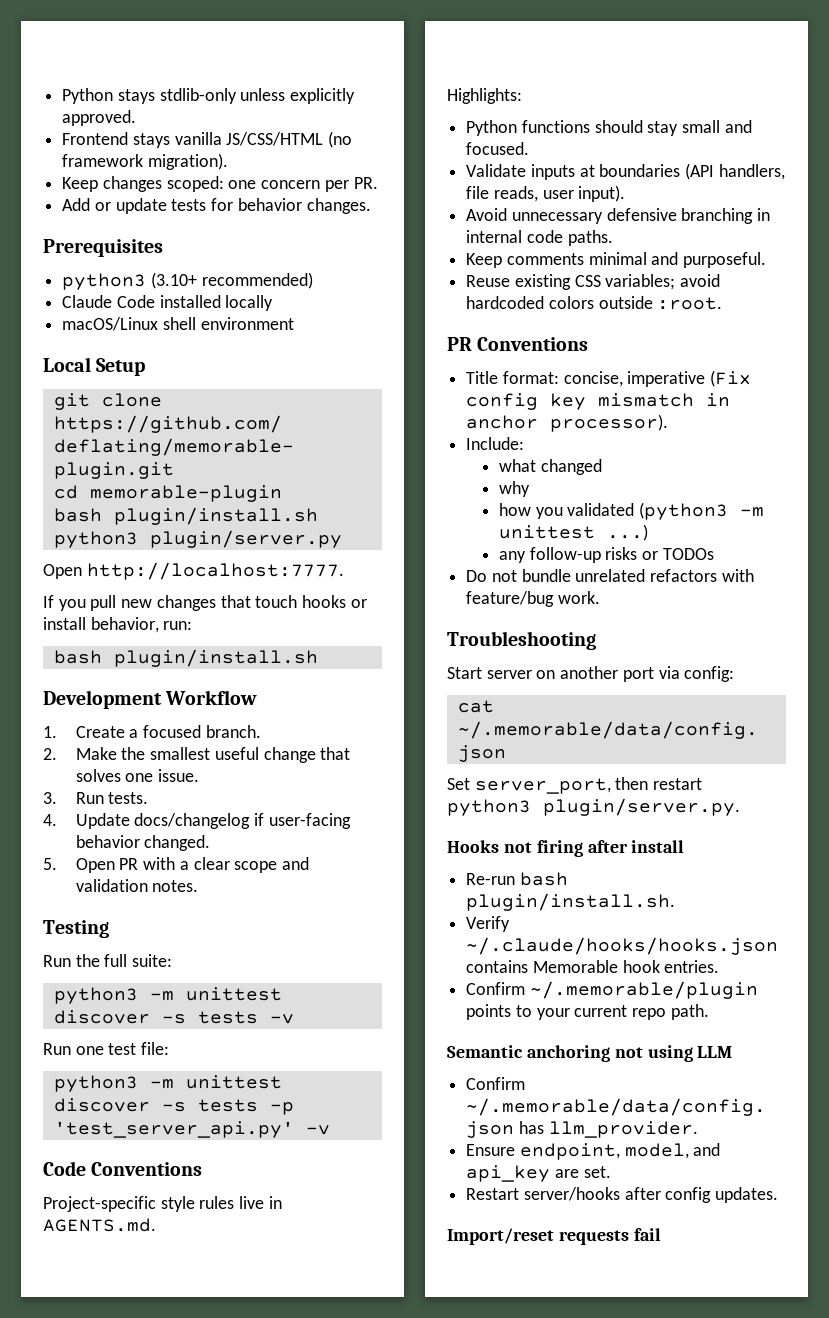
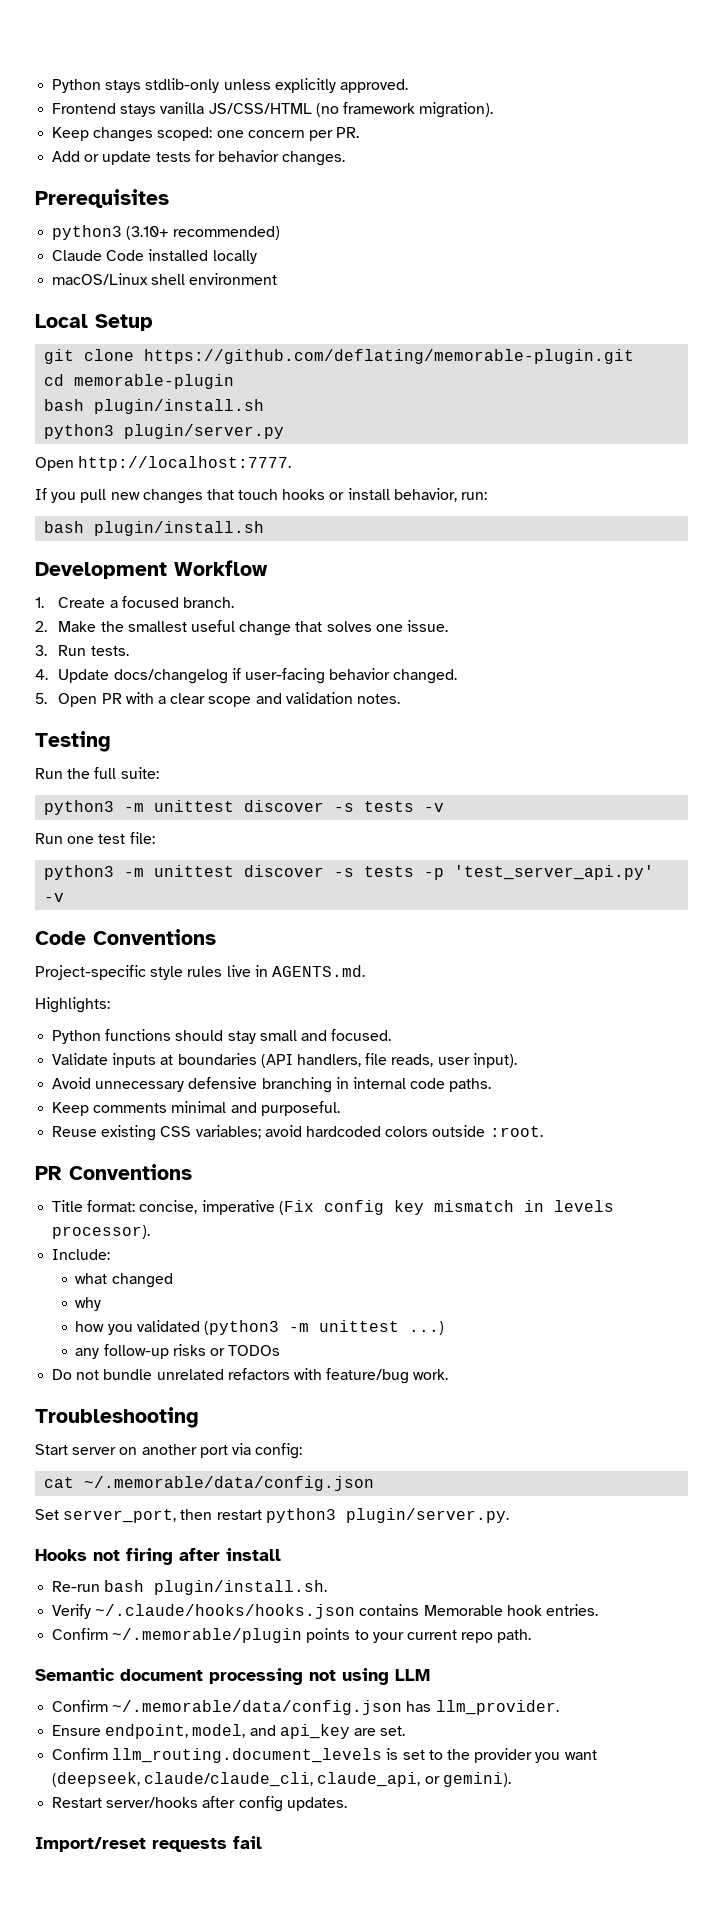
- Title format: concise, imperative (Fix config key mismatch in anchor processor).
+ Title format: concise, imperative (Fix config key mismatch in levels processor).
- Semantic anchoring not using LLM
+ Semantic document processing not using LLM
+ Confirm llm_routing.document_levels is set to the provider you want (deepseek, claude/claude_cli, claude_api, or gemini).

